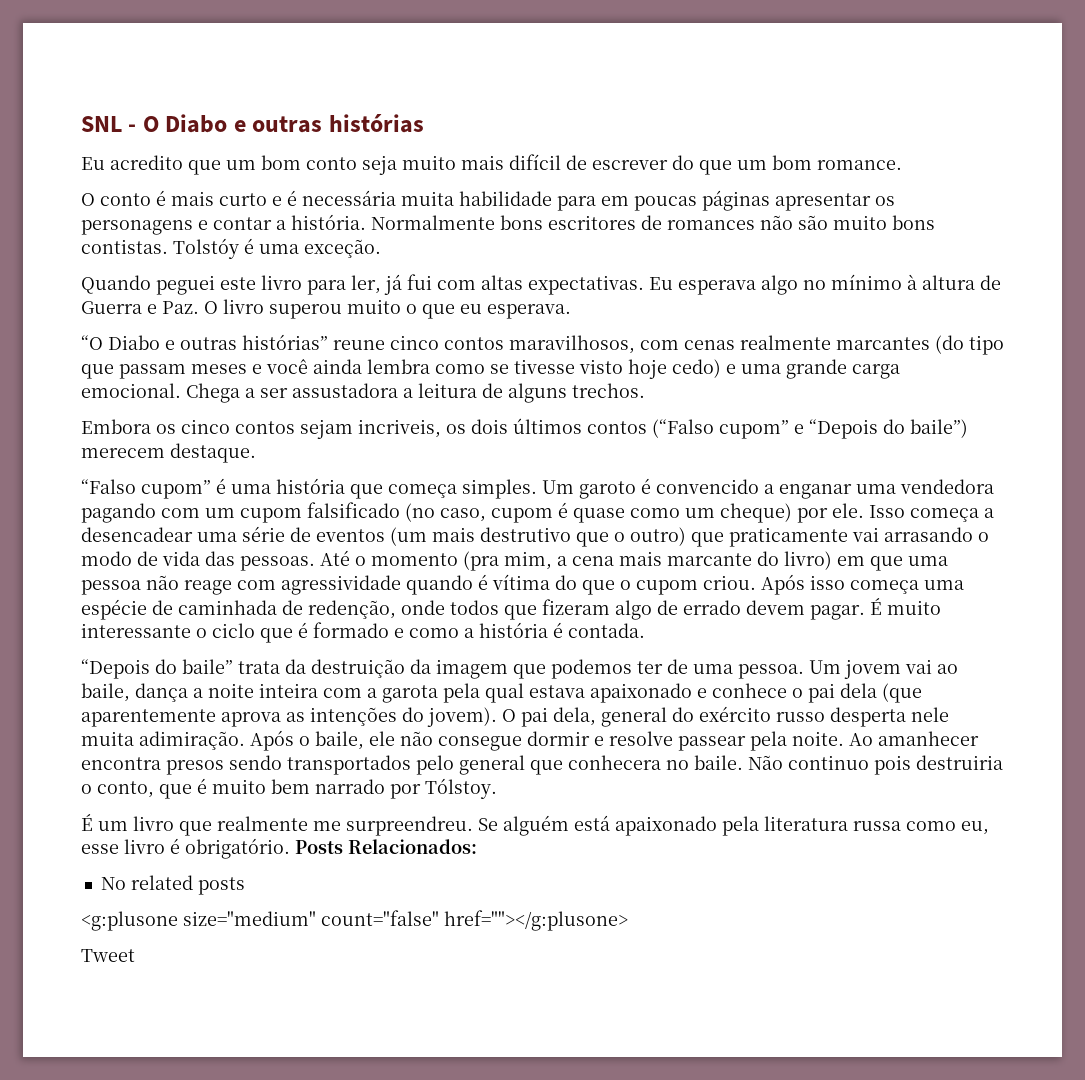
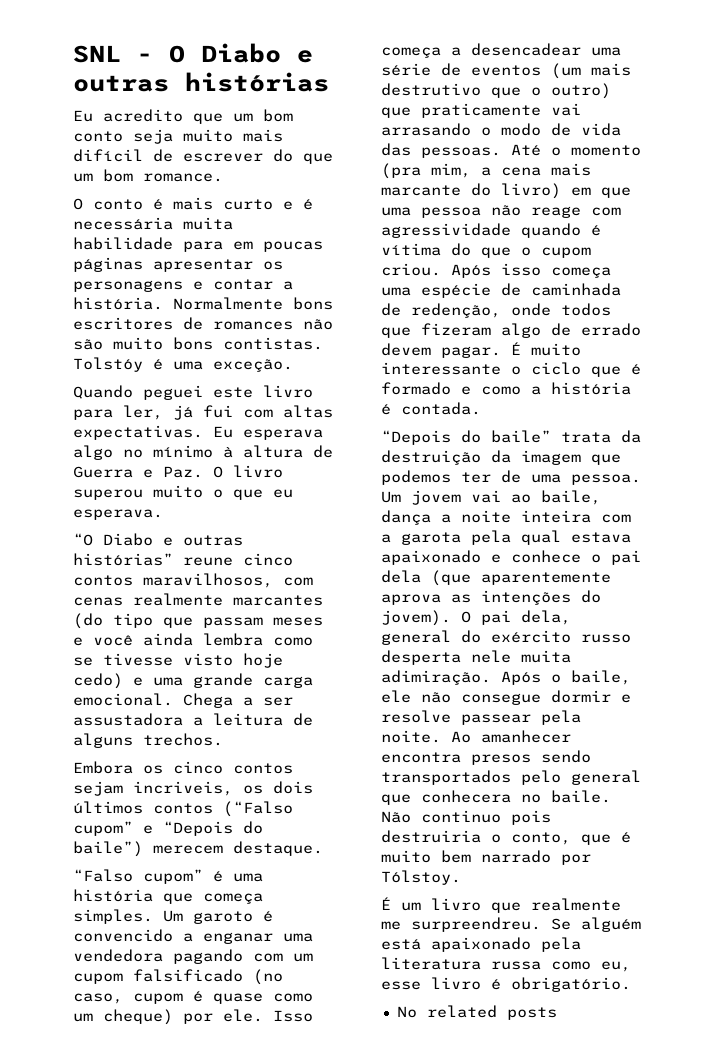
- Posts Relacionados:
- <g:plusone size="medium" count="false" href=""></g:plusone>
- Tweet

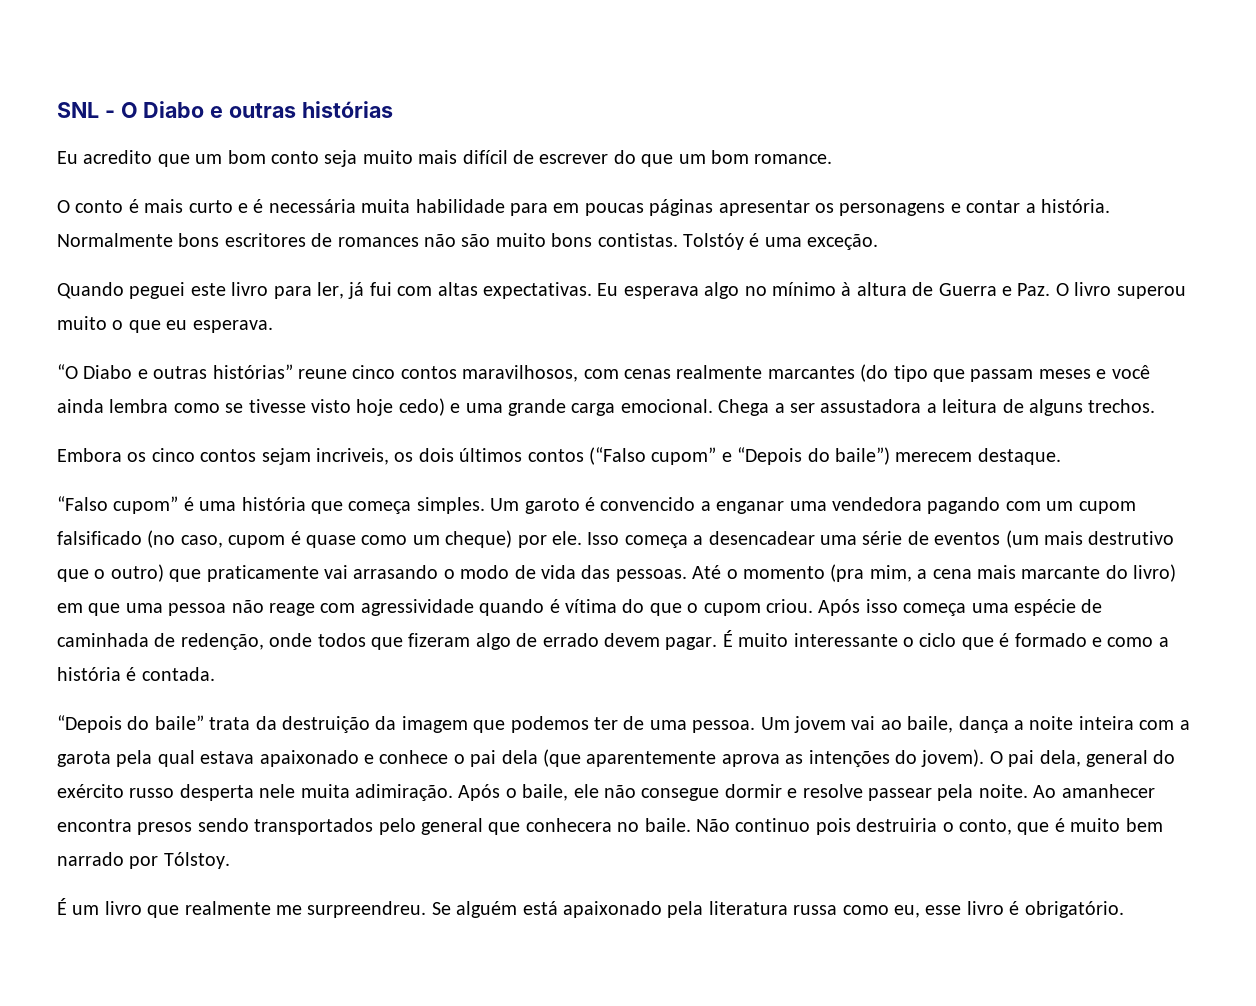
- No related posts

